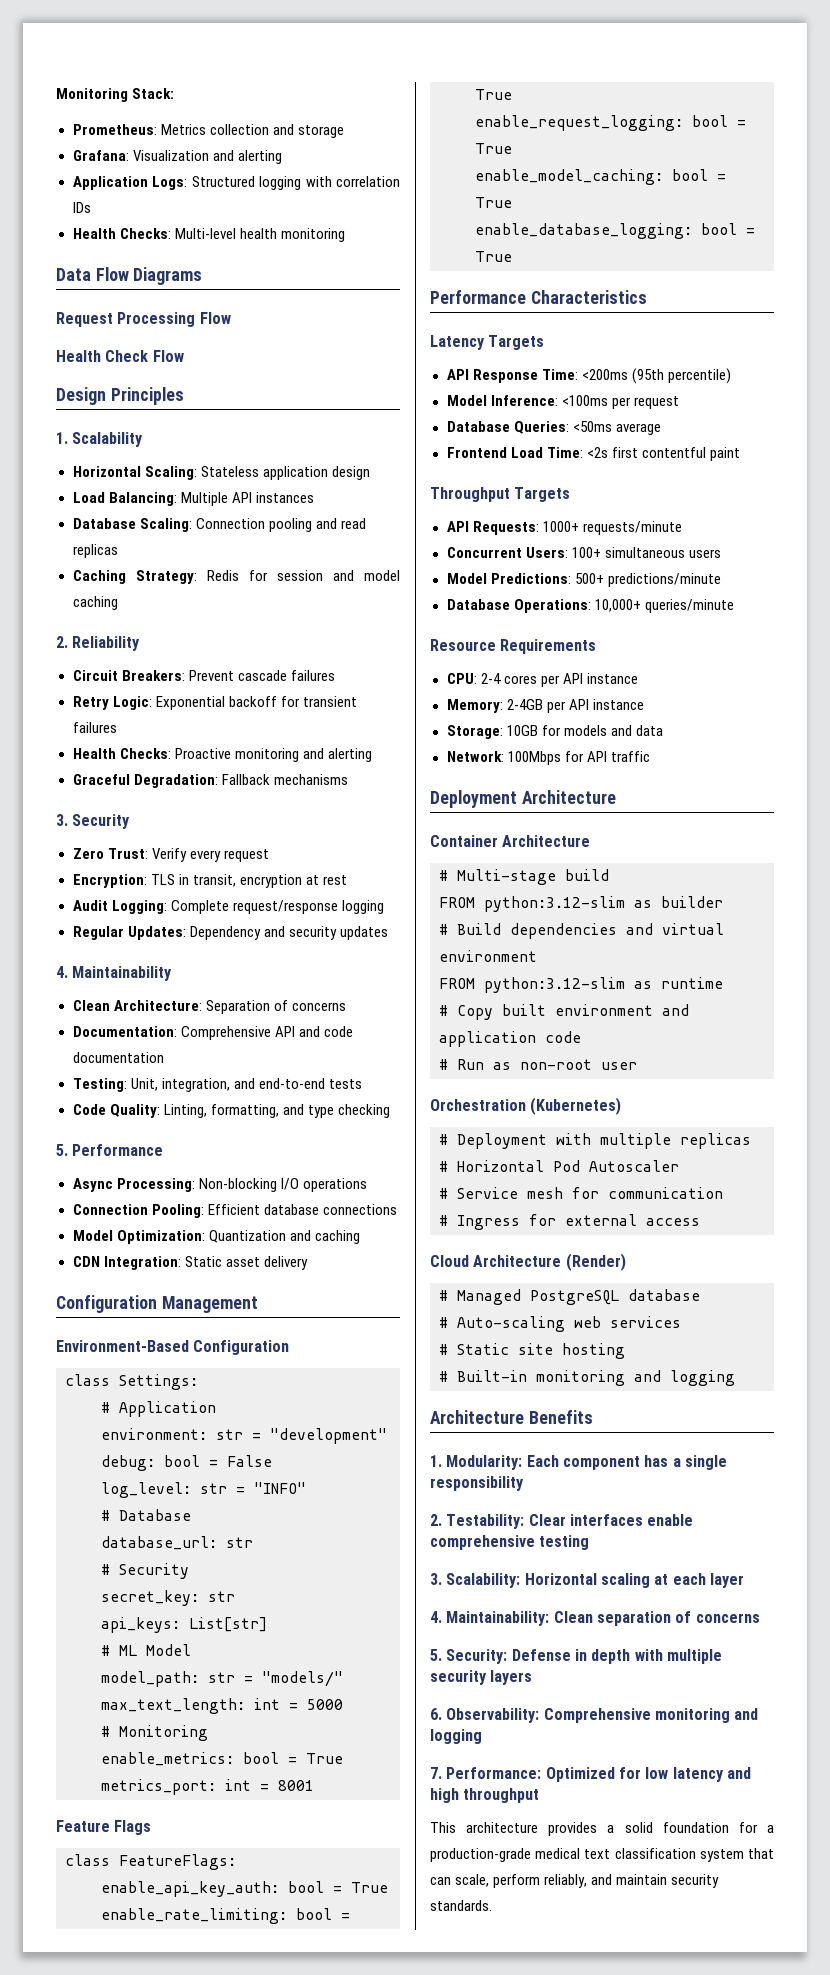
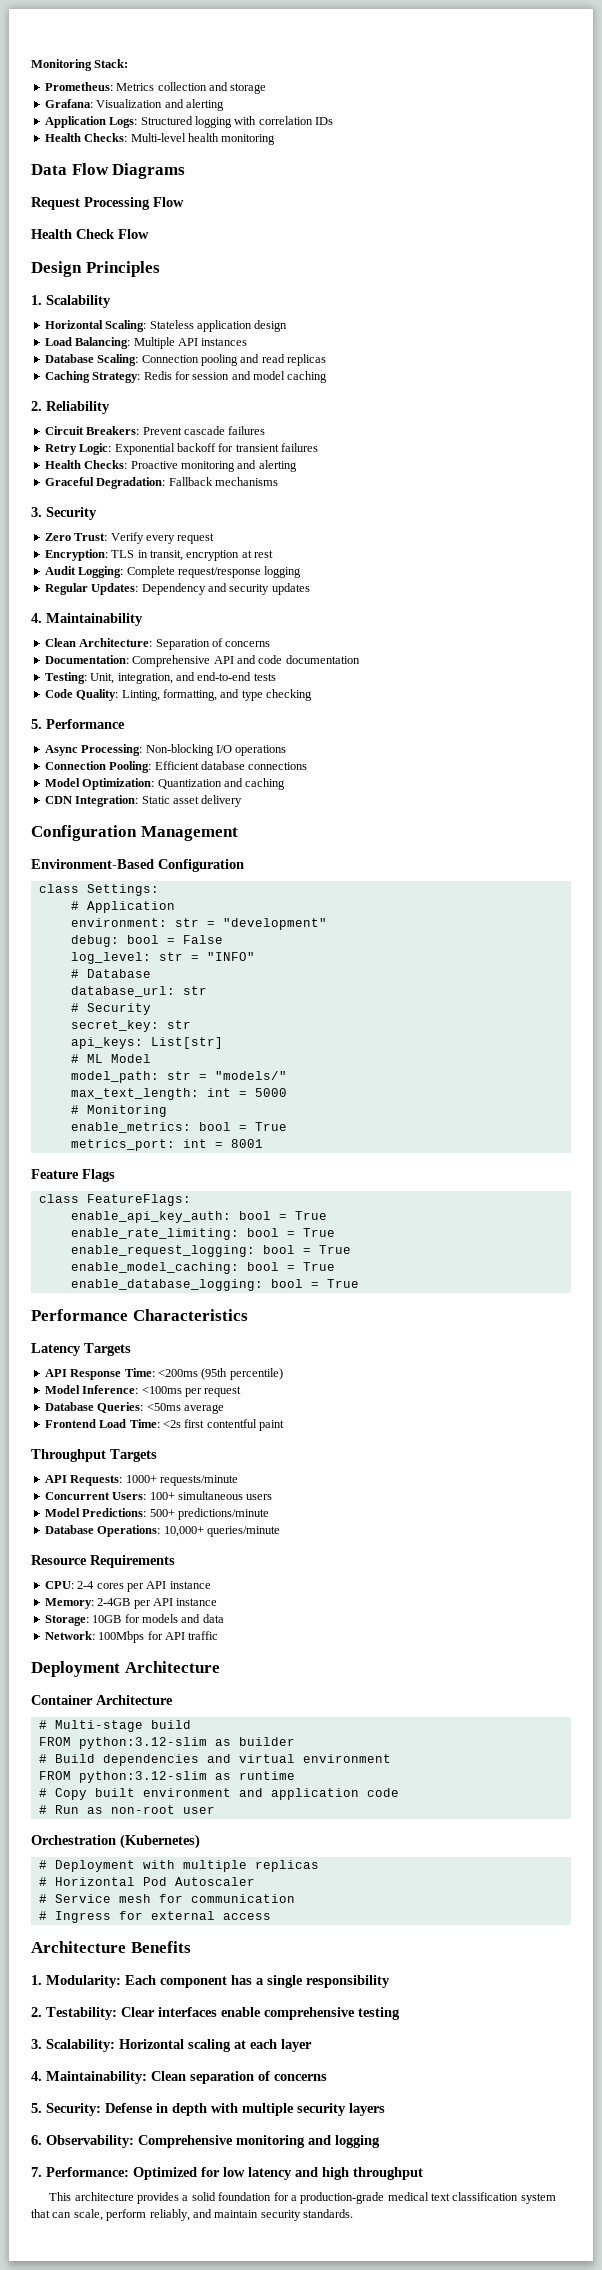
- Cloud Architecture (Render)
- # Managed PostgreSQL database
- # Auto-scaling web services
- # Static site hosting
- # Built-in monitoring and logging

